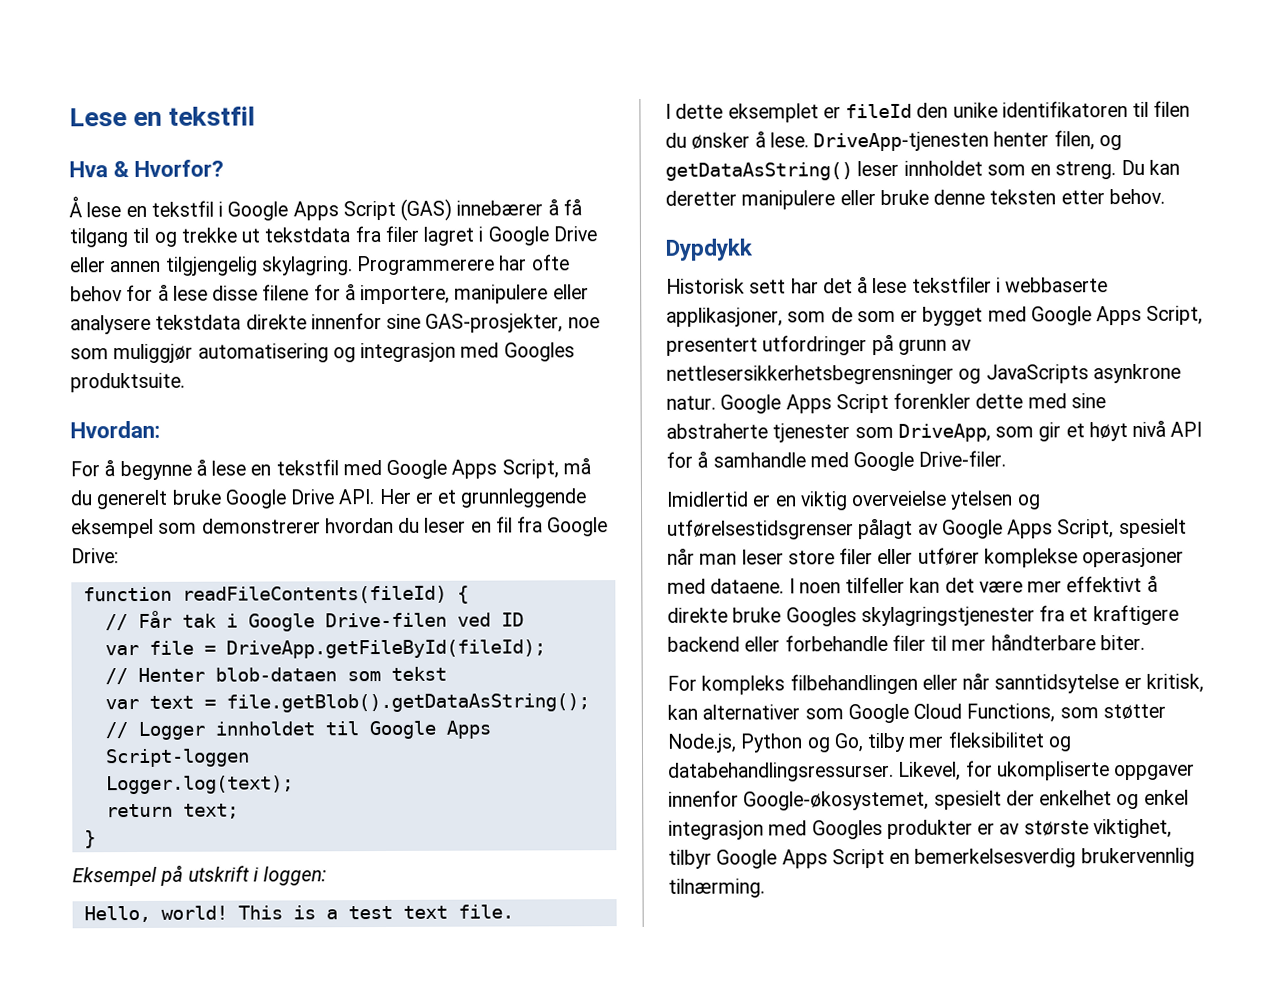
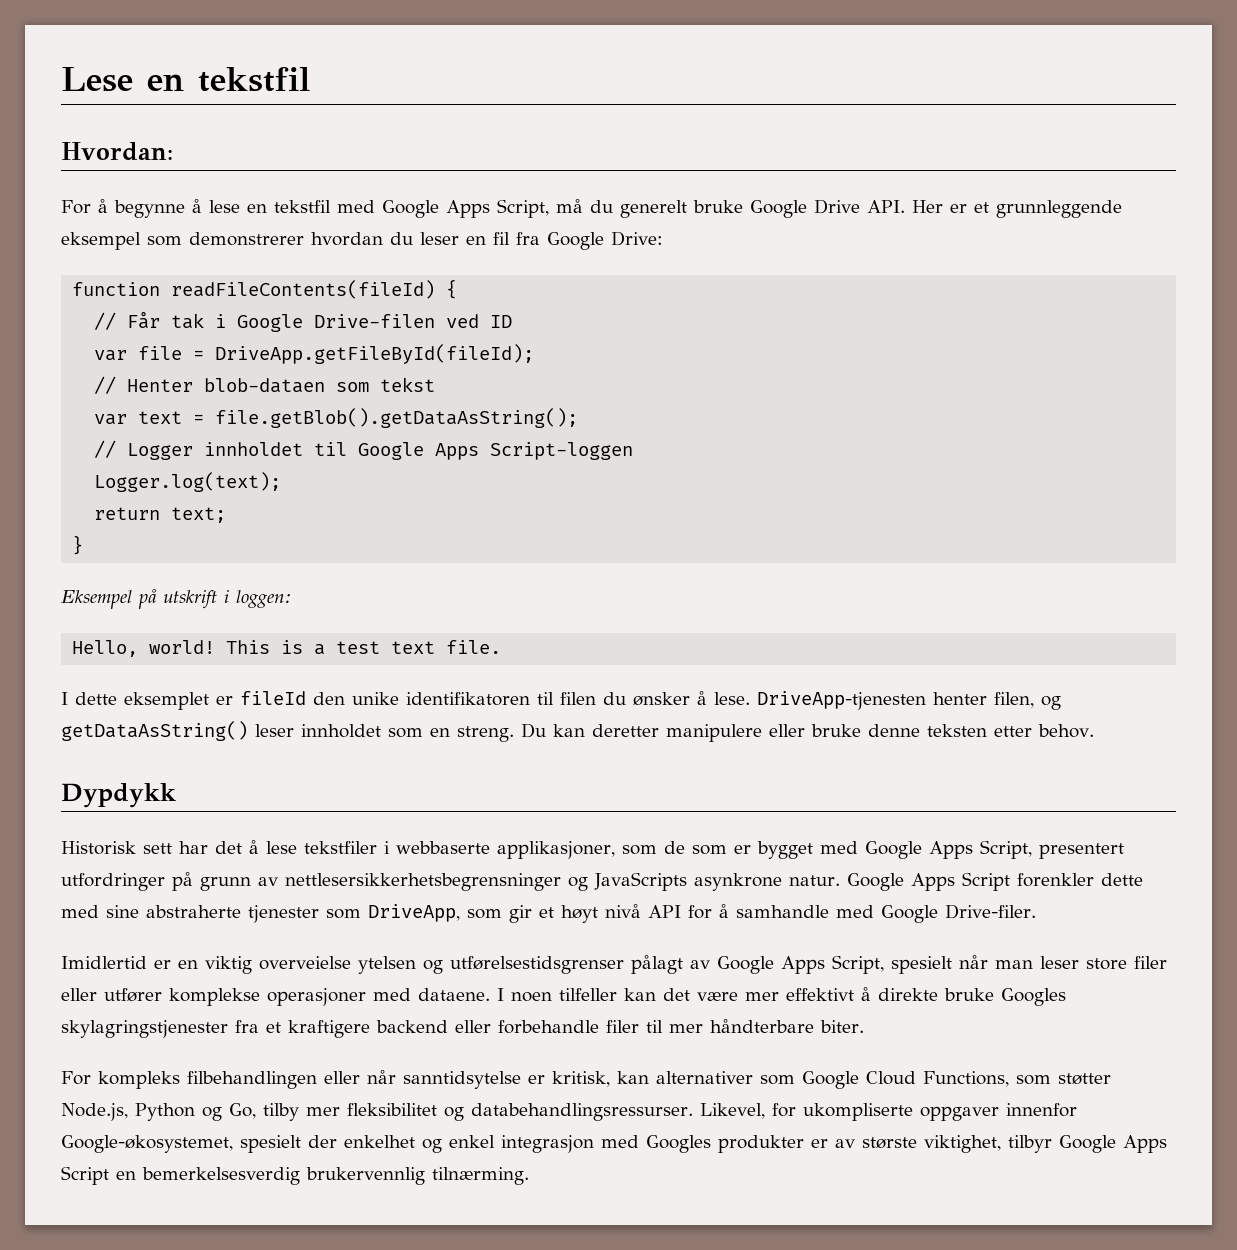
- Hva & Hvorfor?
- Å lese en tekstfil i Google Apps Script (GAS) innebærer å få tilgang til og trekke ut tekstdata fra filer lagret i Google Drive eller annen tilgjengelig skylagring. Programmerere har ofte behov for å lese disse filene for å importere, manipulere eller analysere tekstdata direkte innenfor sine GAS-prosjekter, noe som muliggjør automatisering og integrasjon med Googles produktsuite.

